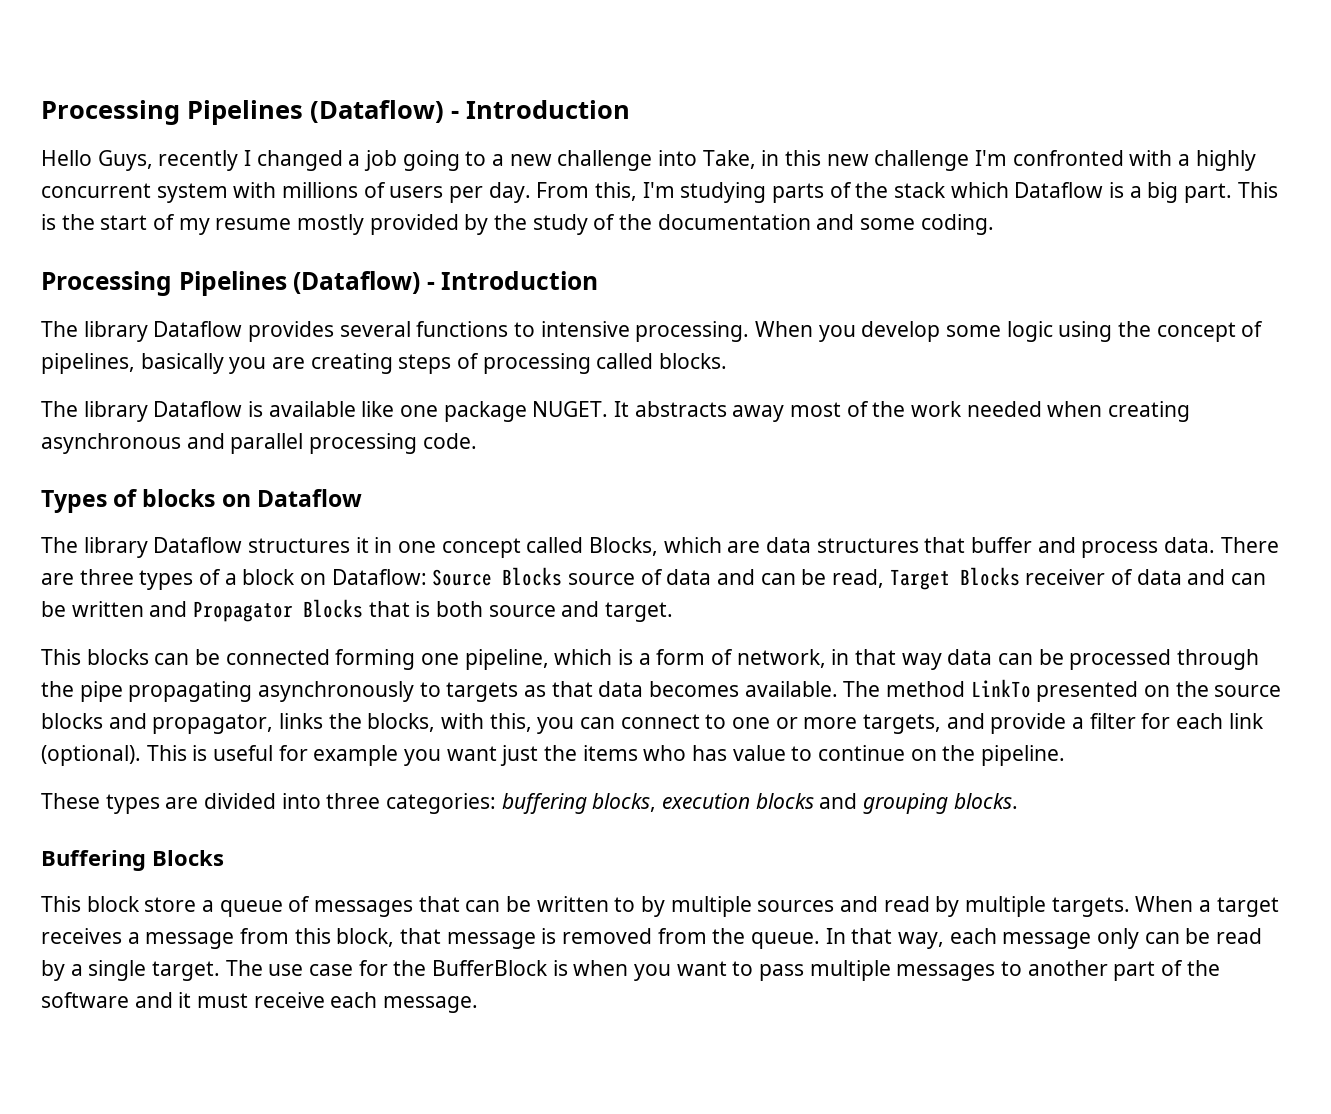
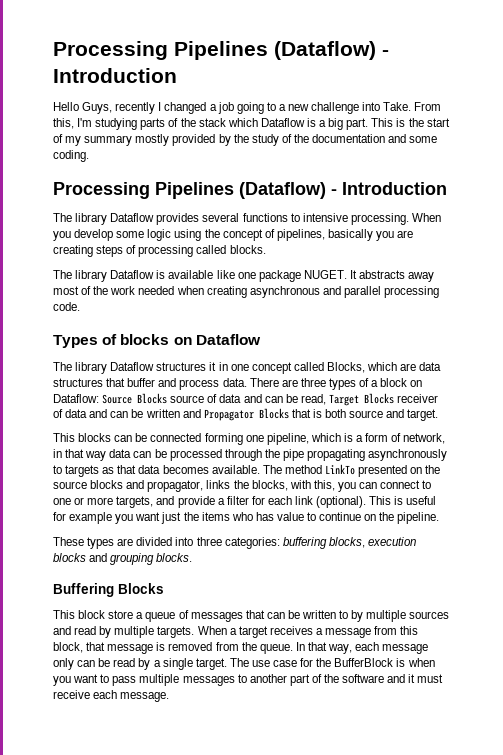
- Hello Guys, recently I changed a job going to a new challenge into Take, in this new challenge I'm confronted with a highly concurrent system with millions of users per day.
+ Hello Guys, recently I changed a job going to a new challenge into Take.
- This is the start of my resume mostly provided by the study of the documentation and some coding.
+ This is the start of my summary mostly provided by the study of the documentation and some coding.

